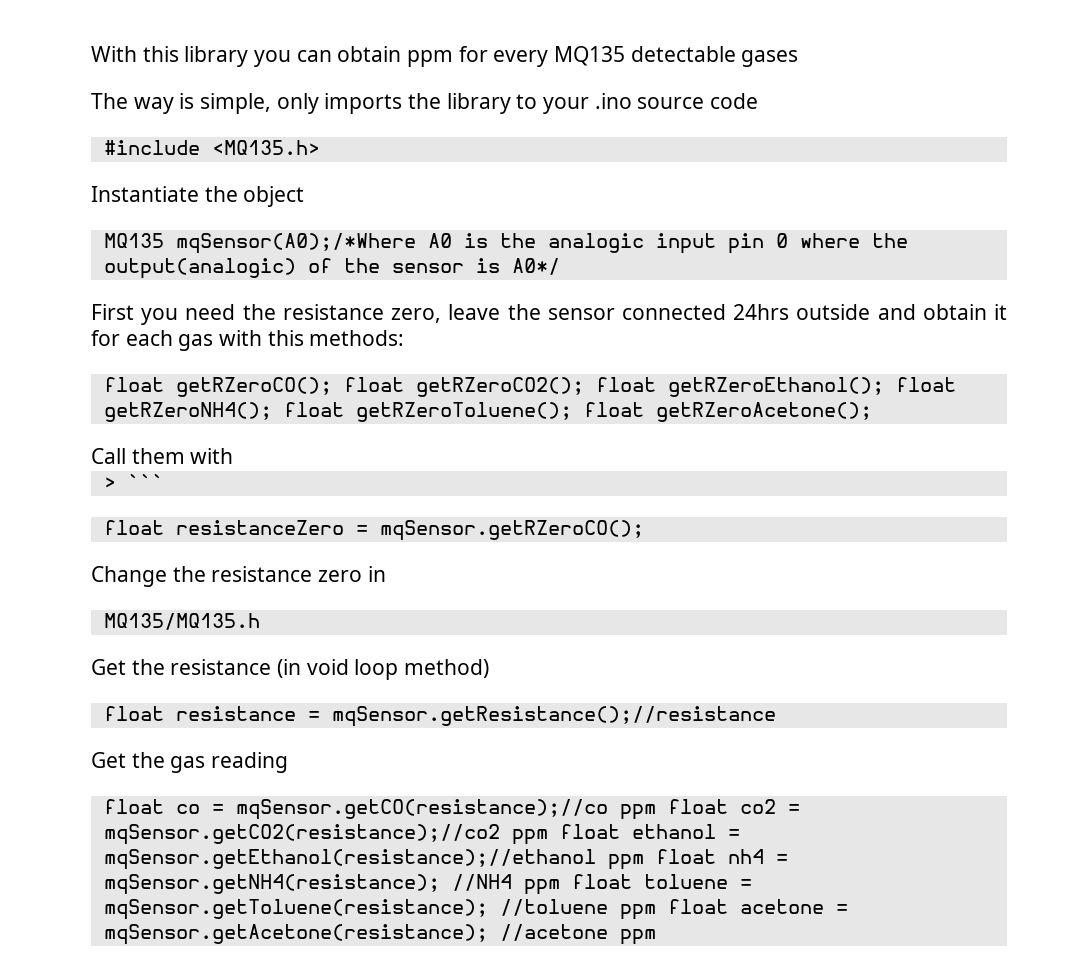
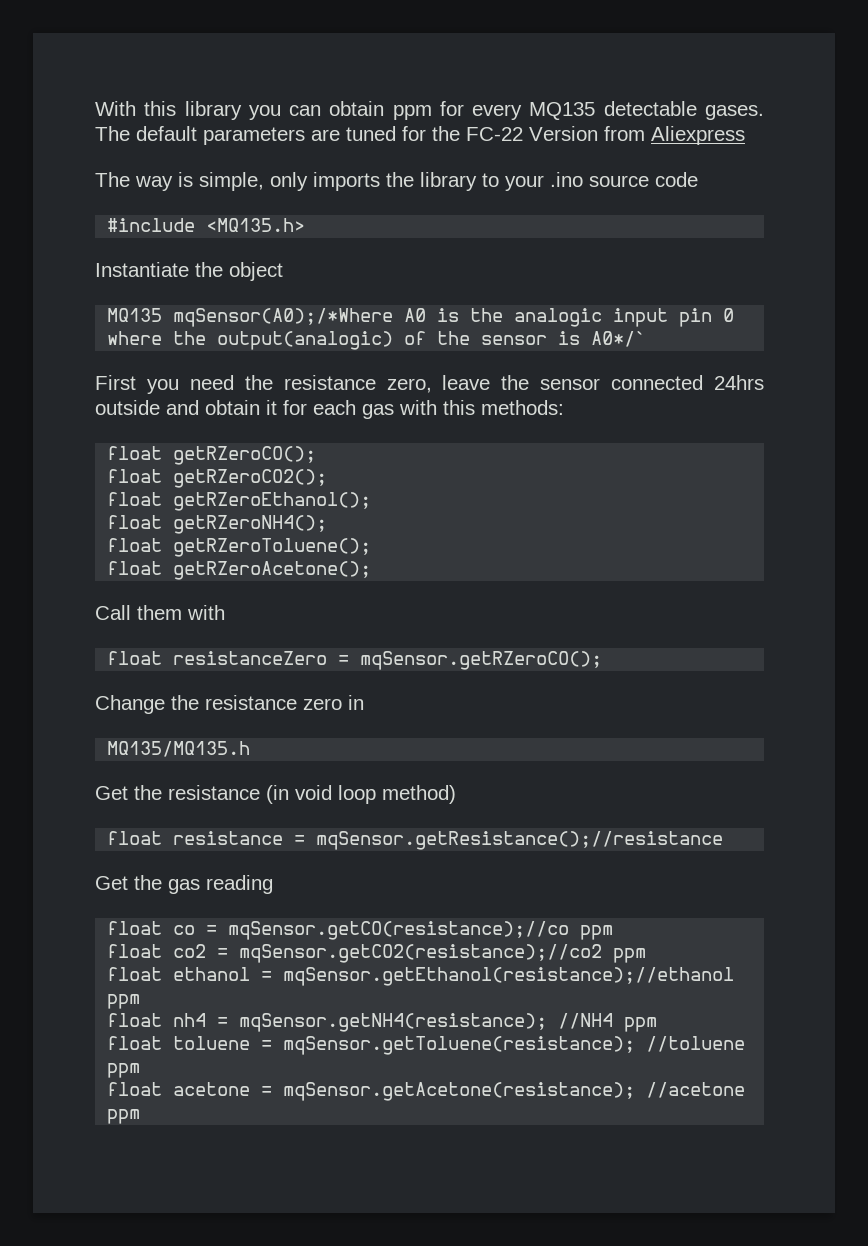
- With this library you can obtain ppm for every MQ135 detectable gases
+ With this library you can obtain ppm for every MQ135 detectable gases. The default parameters are tuned for the FC-22 Version from Aliexpress
- MQ135 mqSensor(A0);/*Where A0 is the analogic input pin 0 where the output(analogic) of the sensor is A0*/
+ MQ135 mqSensor(A0);/*Where A0 is the analogic input pin 0 where the output(analogic) of the sensor is A0*/`
- float getRZeroCO(); float getRZeroCO2(); float getRZeroEthanol(); float getRZeroNH4(); float getRZeroToluene(); float getRZeroAcetone();
+ float getRZeroCO();
+ float getRZeroCO2();
+ float getRZeroEthanol();
+ float getRZeroNH4();
+ float getRZeroToluene();
+ float getRZeroAcetone();
- > ```
- float co = mqSensor.getCO(resistance);//co ppm float co2 = mqSensor.getCO2(resistance);//co2 ppm float ethanol = mqSensor.getEthanol(resistance);//ethanol ppm float nh4 = mqSensor.getNH4(resistance); //NH4 ppm float toluene = mqSensor.getToluene(resistance); //toluene ppm float acetone = mqSensor.getAcetone(resistance); //acetone ppm
+ float co = mqSensor.getCO(resistance);//co ppm
+ float co2 = mqSensor.getCO2(resistance);//co2 ppm
+ float ethanol = mqSensor.getEthanol(resistance);//ethanol ppm
+ float nh4 = mqSensor.getNH4(resistance); //NH4 ppm
+ float toluene = mqSensor.getToluene(resistance); //toluene ppm
+ float acetone = mqSensor.getAcetone(resistance); //acetone ppm

